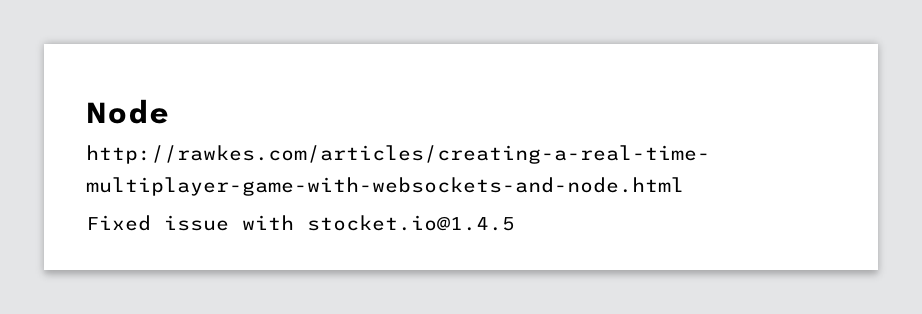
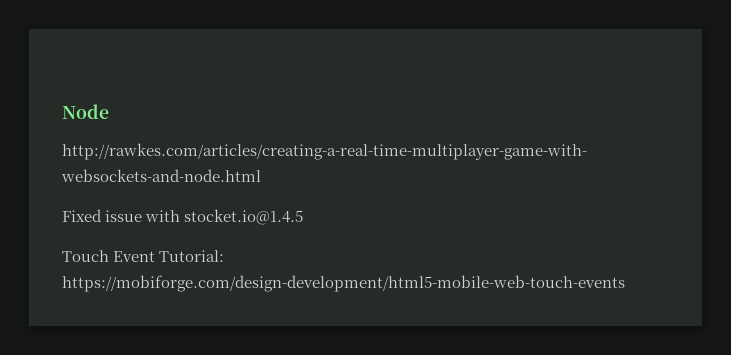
+ Touch Event Tutorial: https://mobiforge.com/design-development/html5-mobile-web-touch-events

